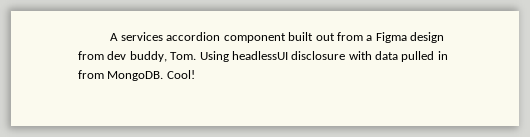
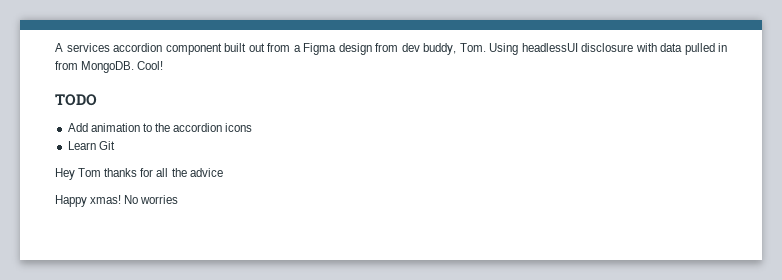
+ TODO
+ Add animation to the accordion icons
+ Learn Git
+ Hey Tom thanks for all the advice
+ Happy xmas! No worries

